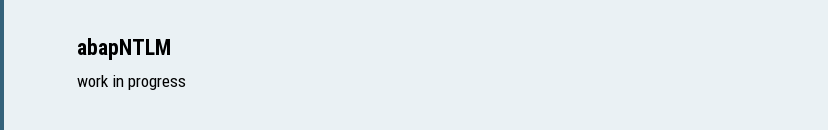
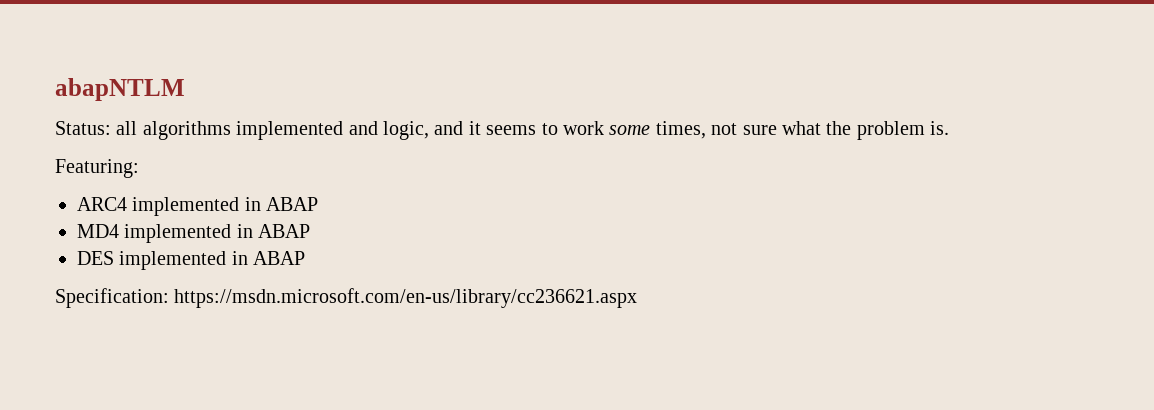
- work in progress
+ Status: all algorithms implemented and logic, and it seems to work some times, not sure what the problem is.
+ Featuring:
+ ARC4 implemented in ABAP
+ MD4 implemented in ABAP
+ DES implemented in ABAP
+ Specification: https://msdn.microsoft.com/en-us/library/cc236621.aspx

